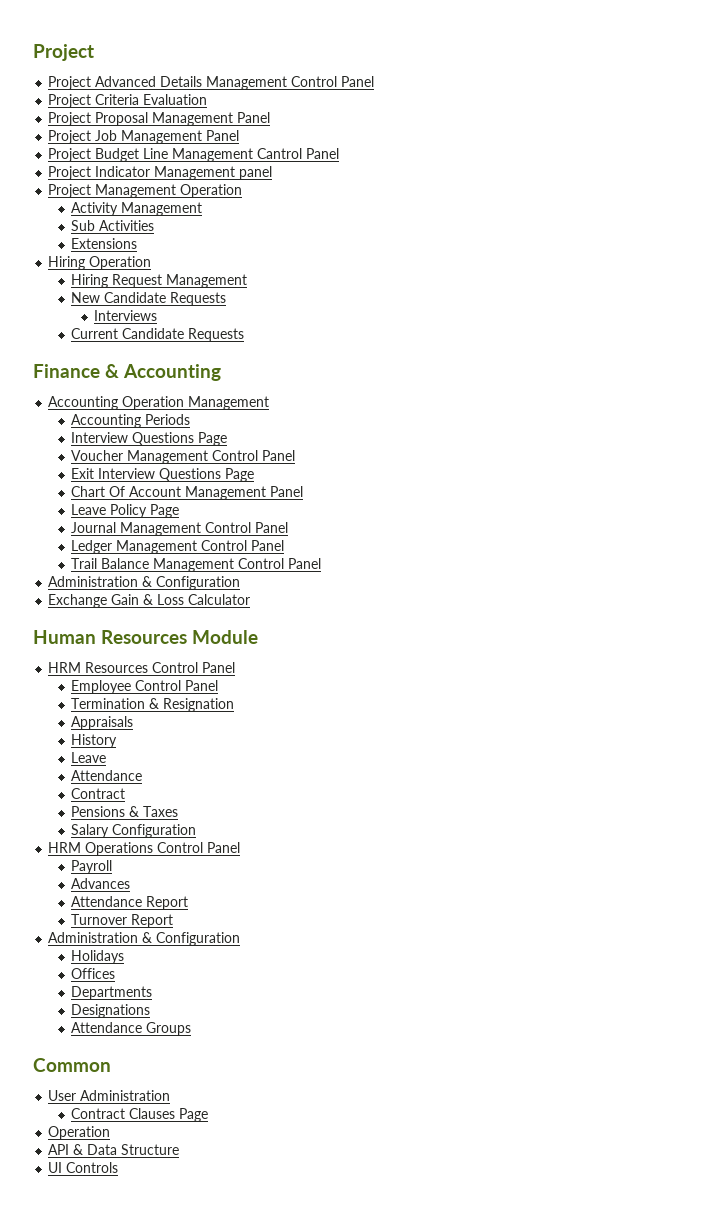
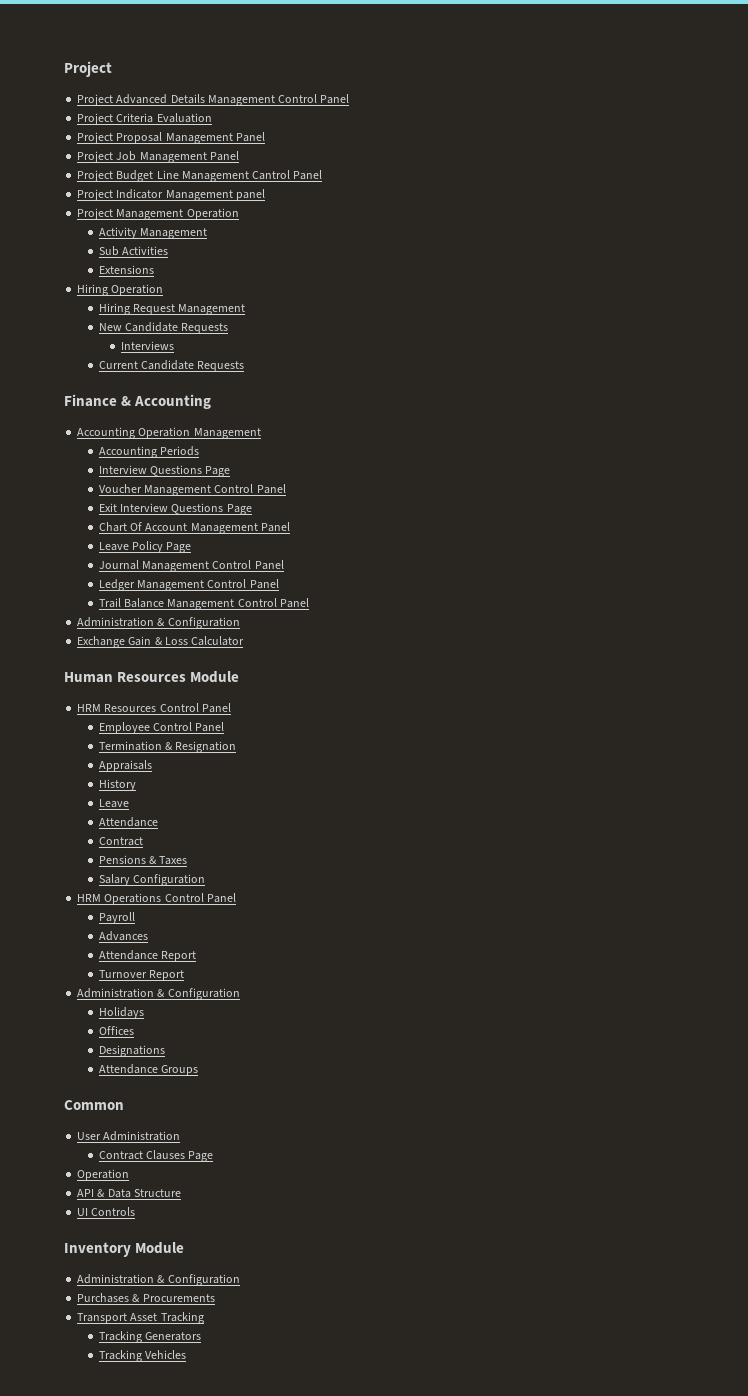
- Departments
+ Inventory Module
+ Administration & Configuration
+ Purchases & Procurements
+ Transport Asset Tracking
+ Tracking Generators
+ Tracking Vehicles

